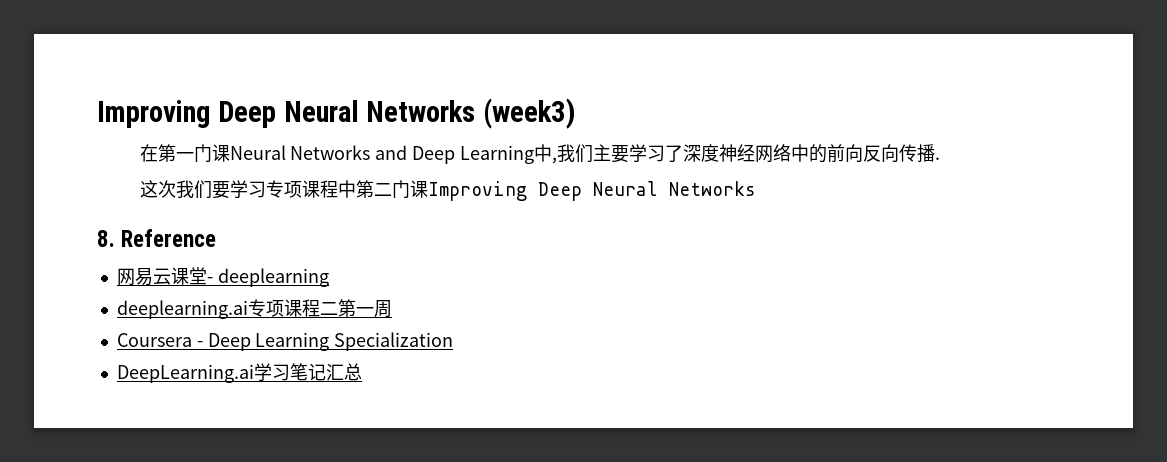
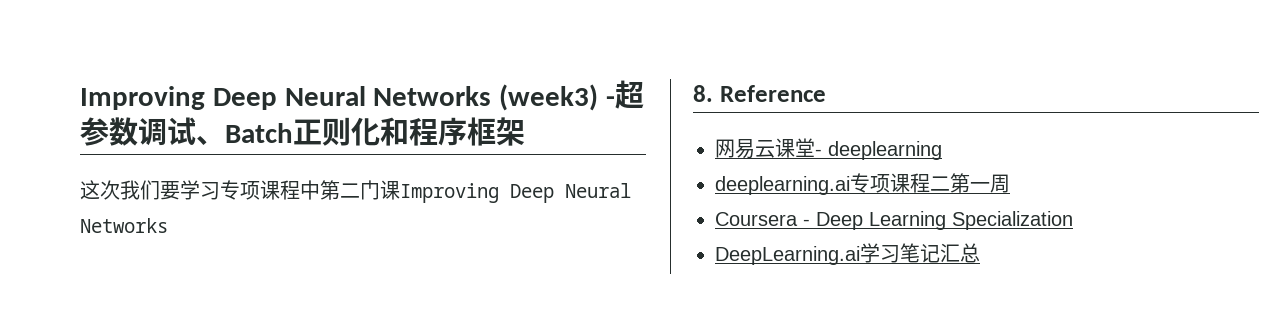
- Improving Deep Neural Networks (week3)
- 在第一门课Neural Networks and Deep Learning中,我们主要学习了深度神经网络中的前向反向传播.
+ Improving Deep Neural Networks (week3) -超参数调试、Batch正则化和程序框架

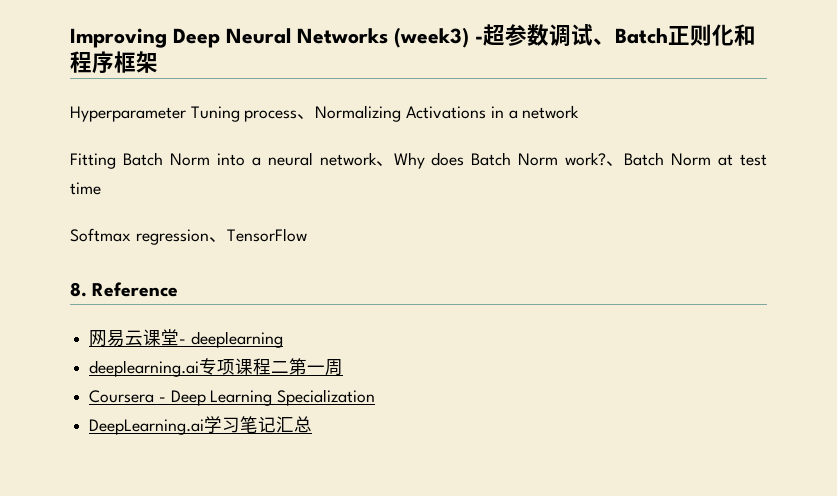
- 这次我们要学习专项课程中第二门课Improving Deep Neural Networks
+ Hyperparameter Tuning process、Normalizing Activations in a network
+ Fitting Batch Norm into a neural network、Why does Batch Norm work?、Batch Norm at test time
+ Softmax regression、TensorFlow

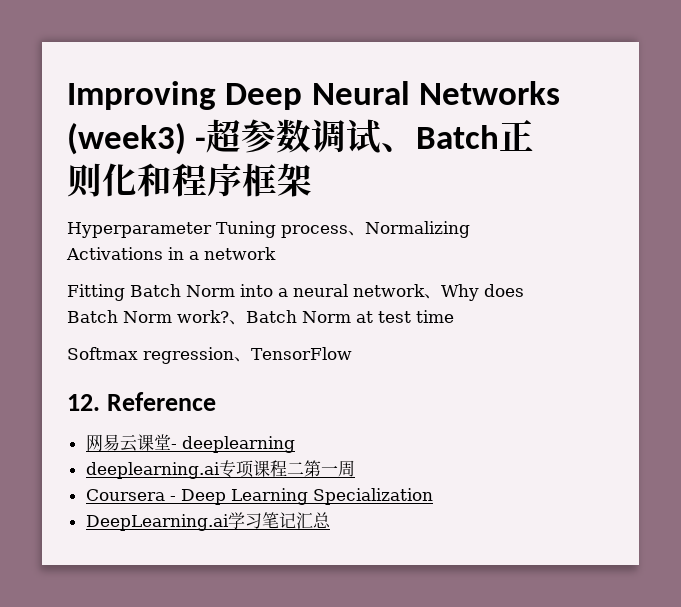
- 8. Reference
+ 12. Reference

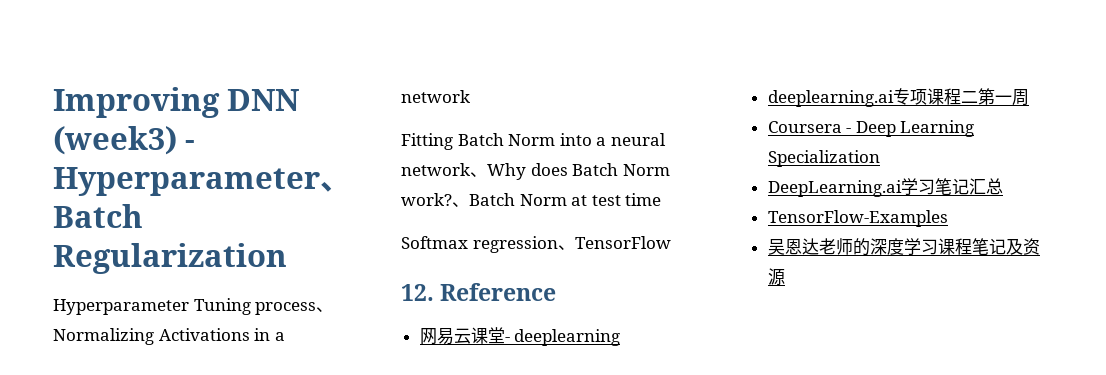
- Improving Deep Neural Networks (week3) -超参数调试、Batch正则化和程序框架
+ Improving DNN (week3) - Hyperparameter、Batch Regularization
+ TensorFlow-Examples
+ 吴恩达老师的深度学习课程笔记及资源

